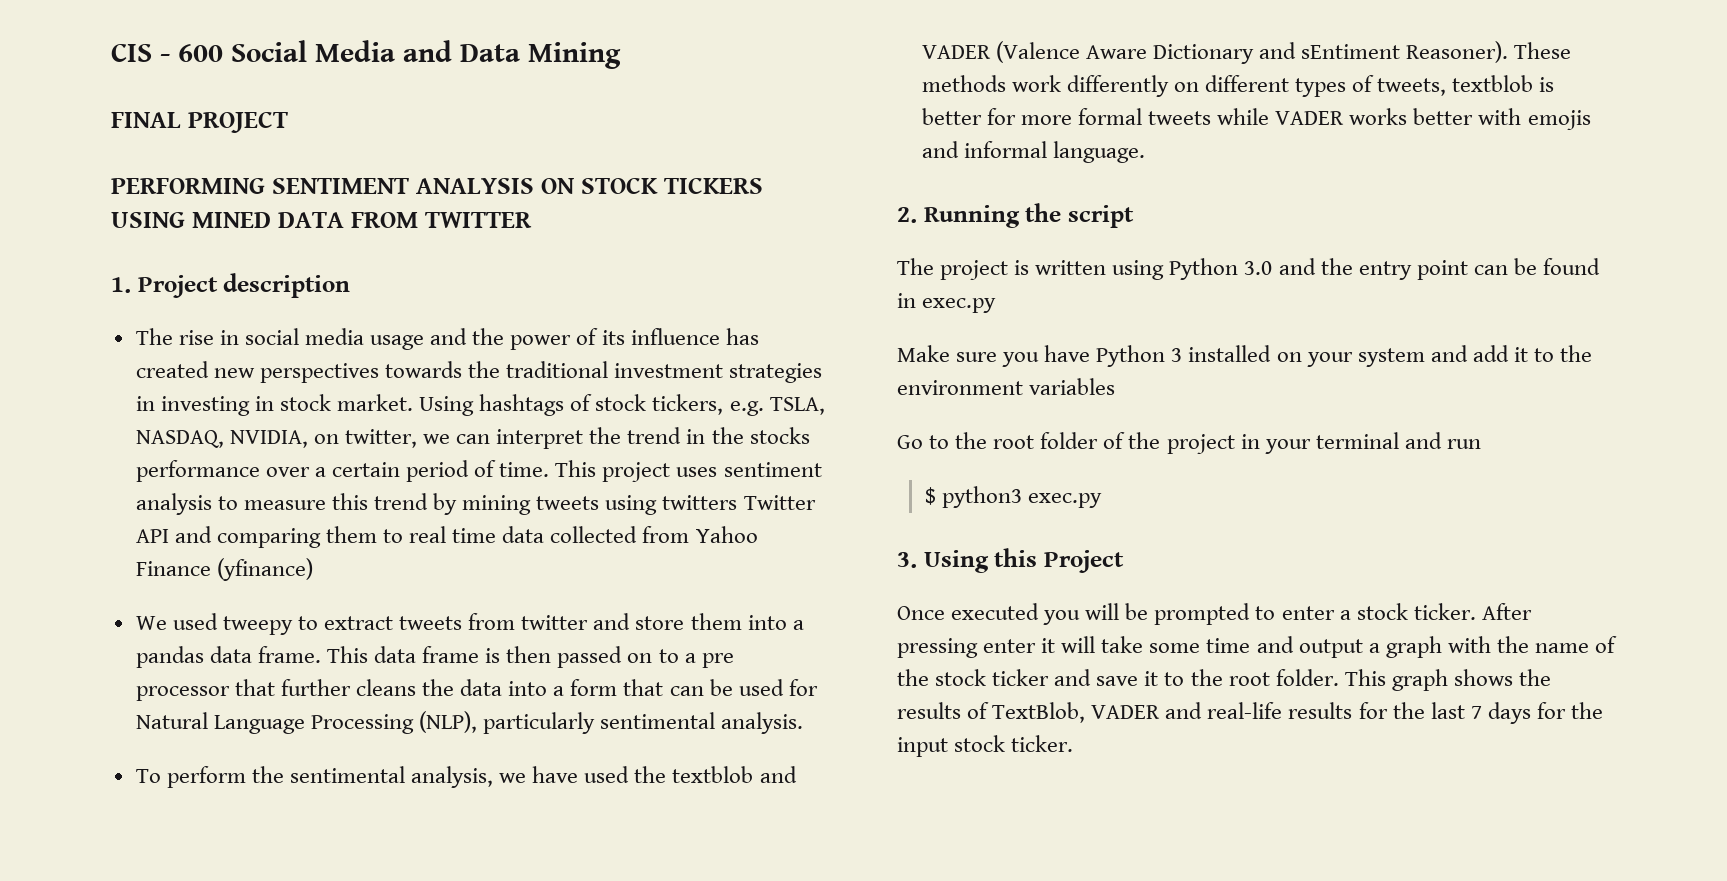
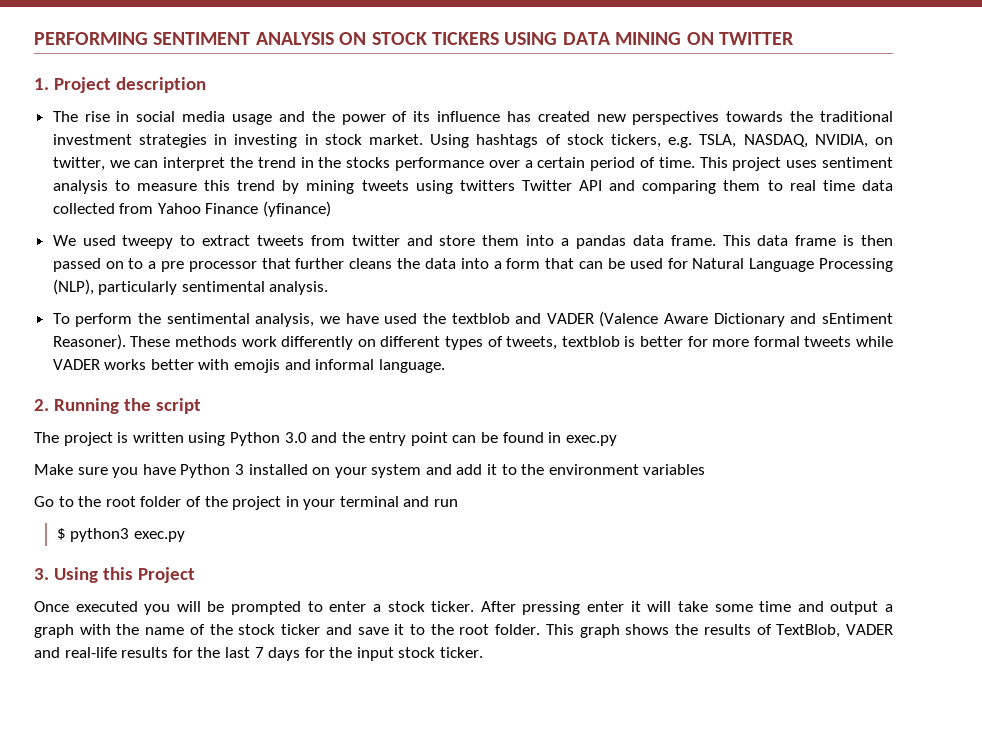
- CIS - 600 Social Media and Data Mining
- FINAL PROJECT
- PERFORMING SENTIMENT ANALYSIS ON STOCK TICKERS USING MINED DATA FROM TWITTER
+ PERFORMING SENTIMENT ANALYSIS ON STOCK TICKERS USING DATA MINING ON TWITTER

